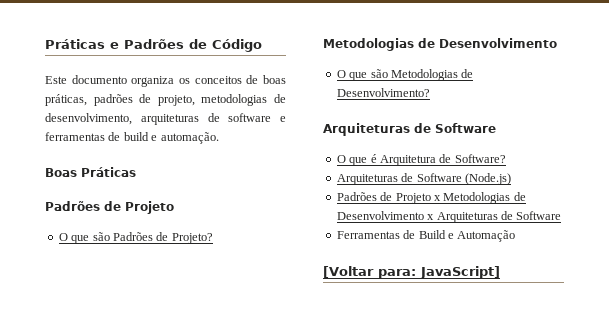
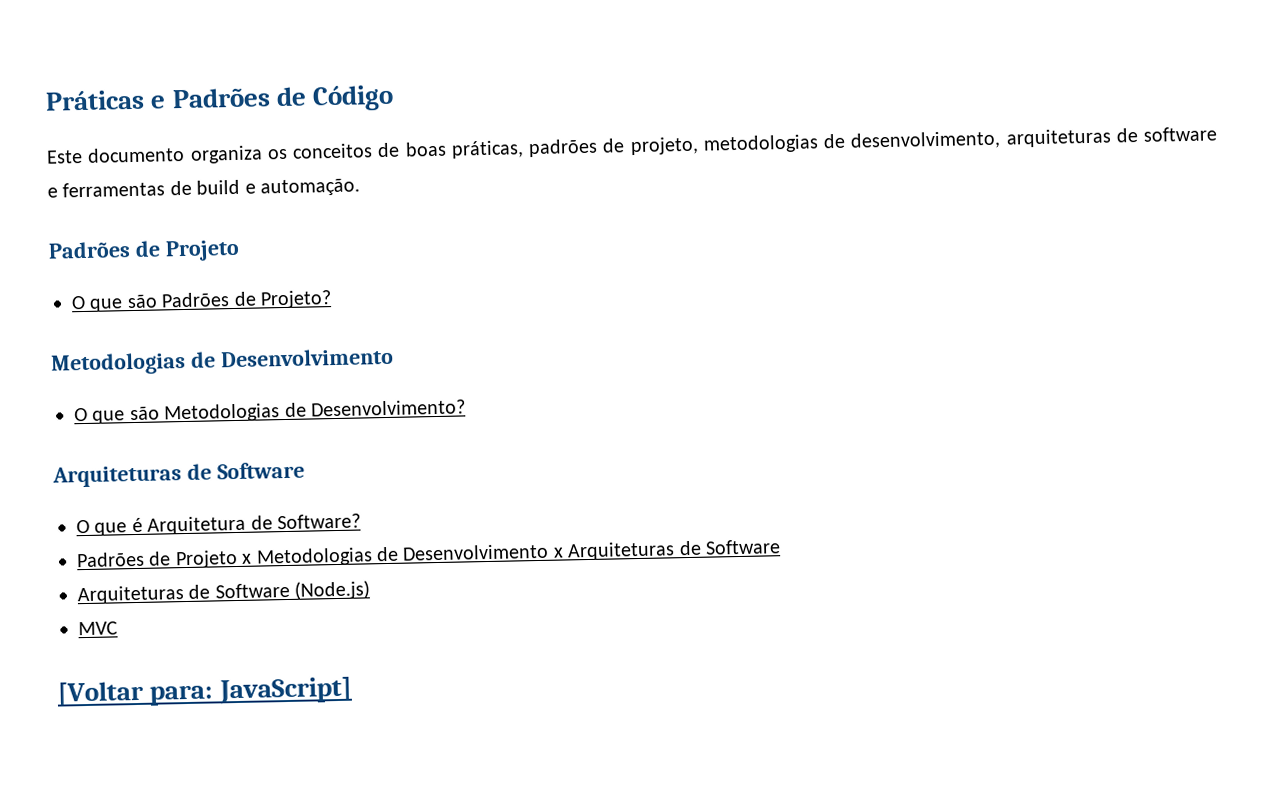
- Boas Práticas
- Arquiteturas de Software (Node.js)
- Ferramentas de Build e Automação
+ Arquiteturas de Software (Node.js)
+ MVC

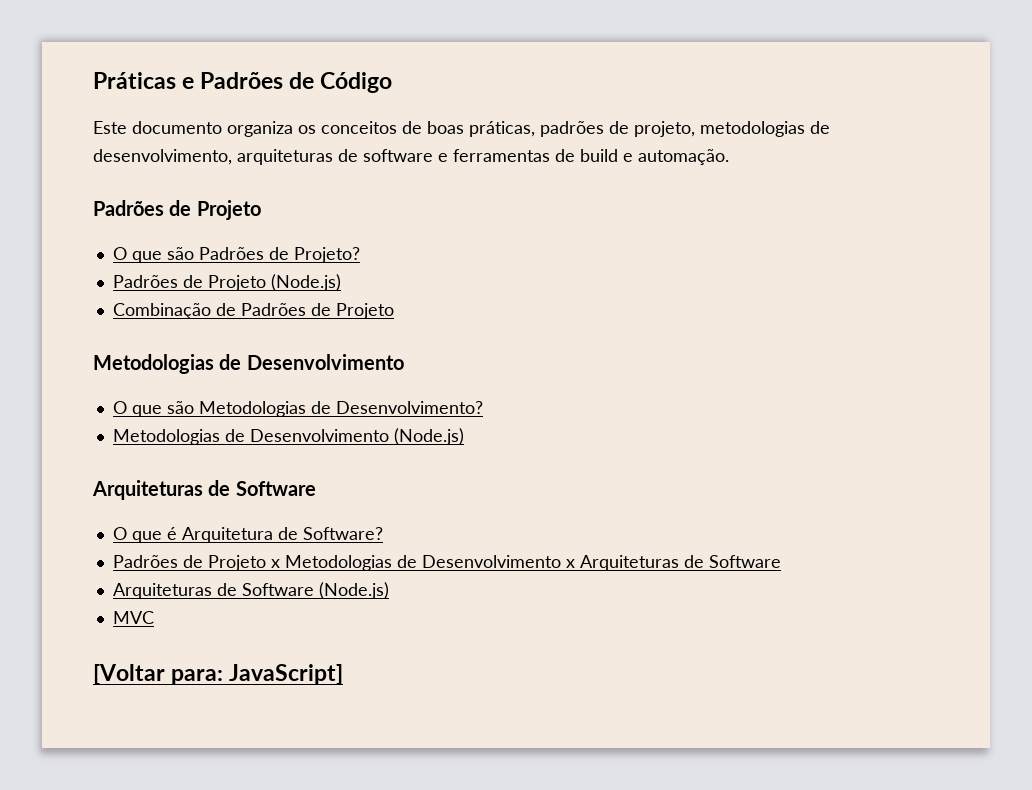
+ Padrões de Projeto (Node.js)
+ Combinação de Padrões de Projeto
+ Metodologias de Desenvolvimento (Node.js)

